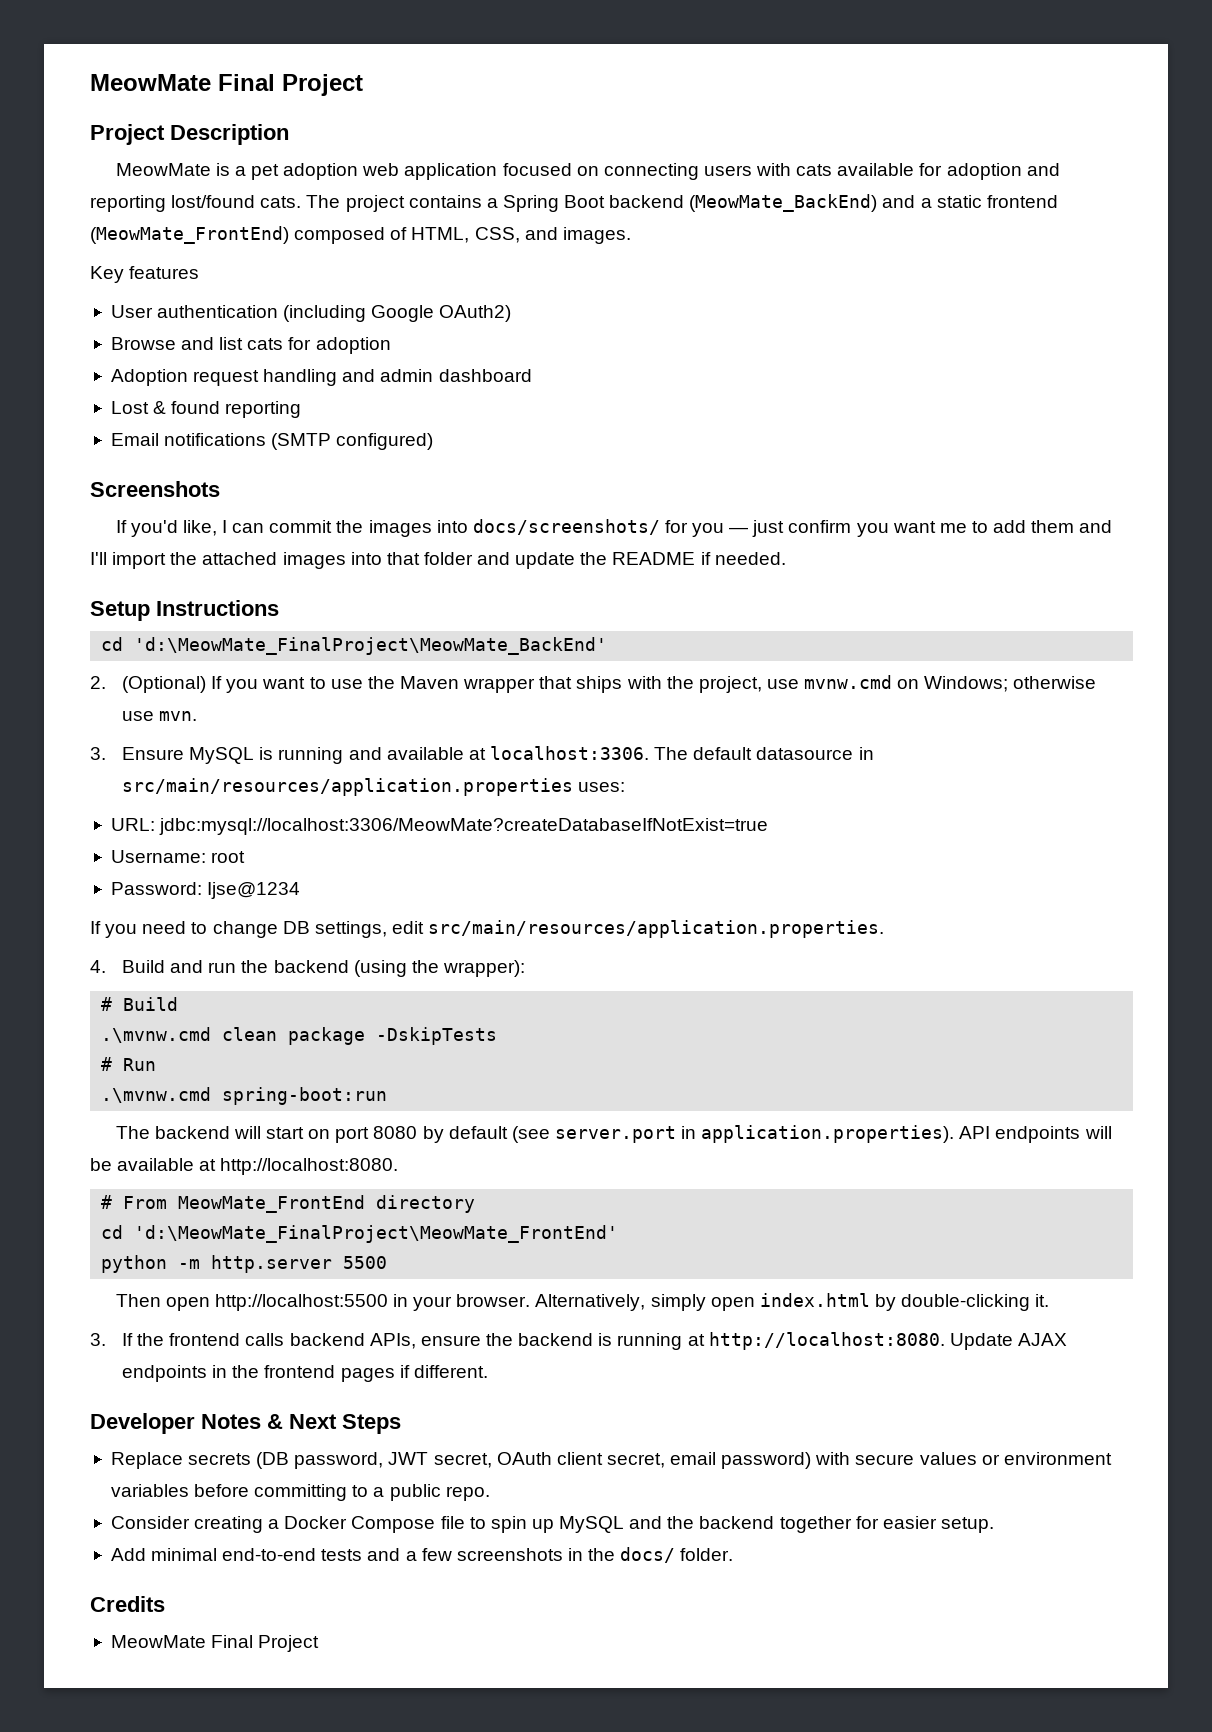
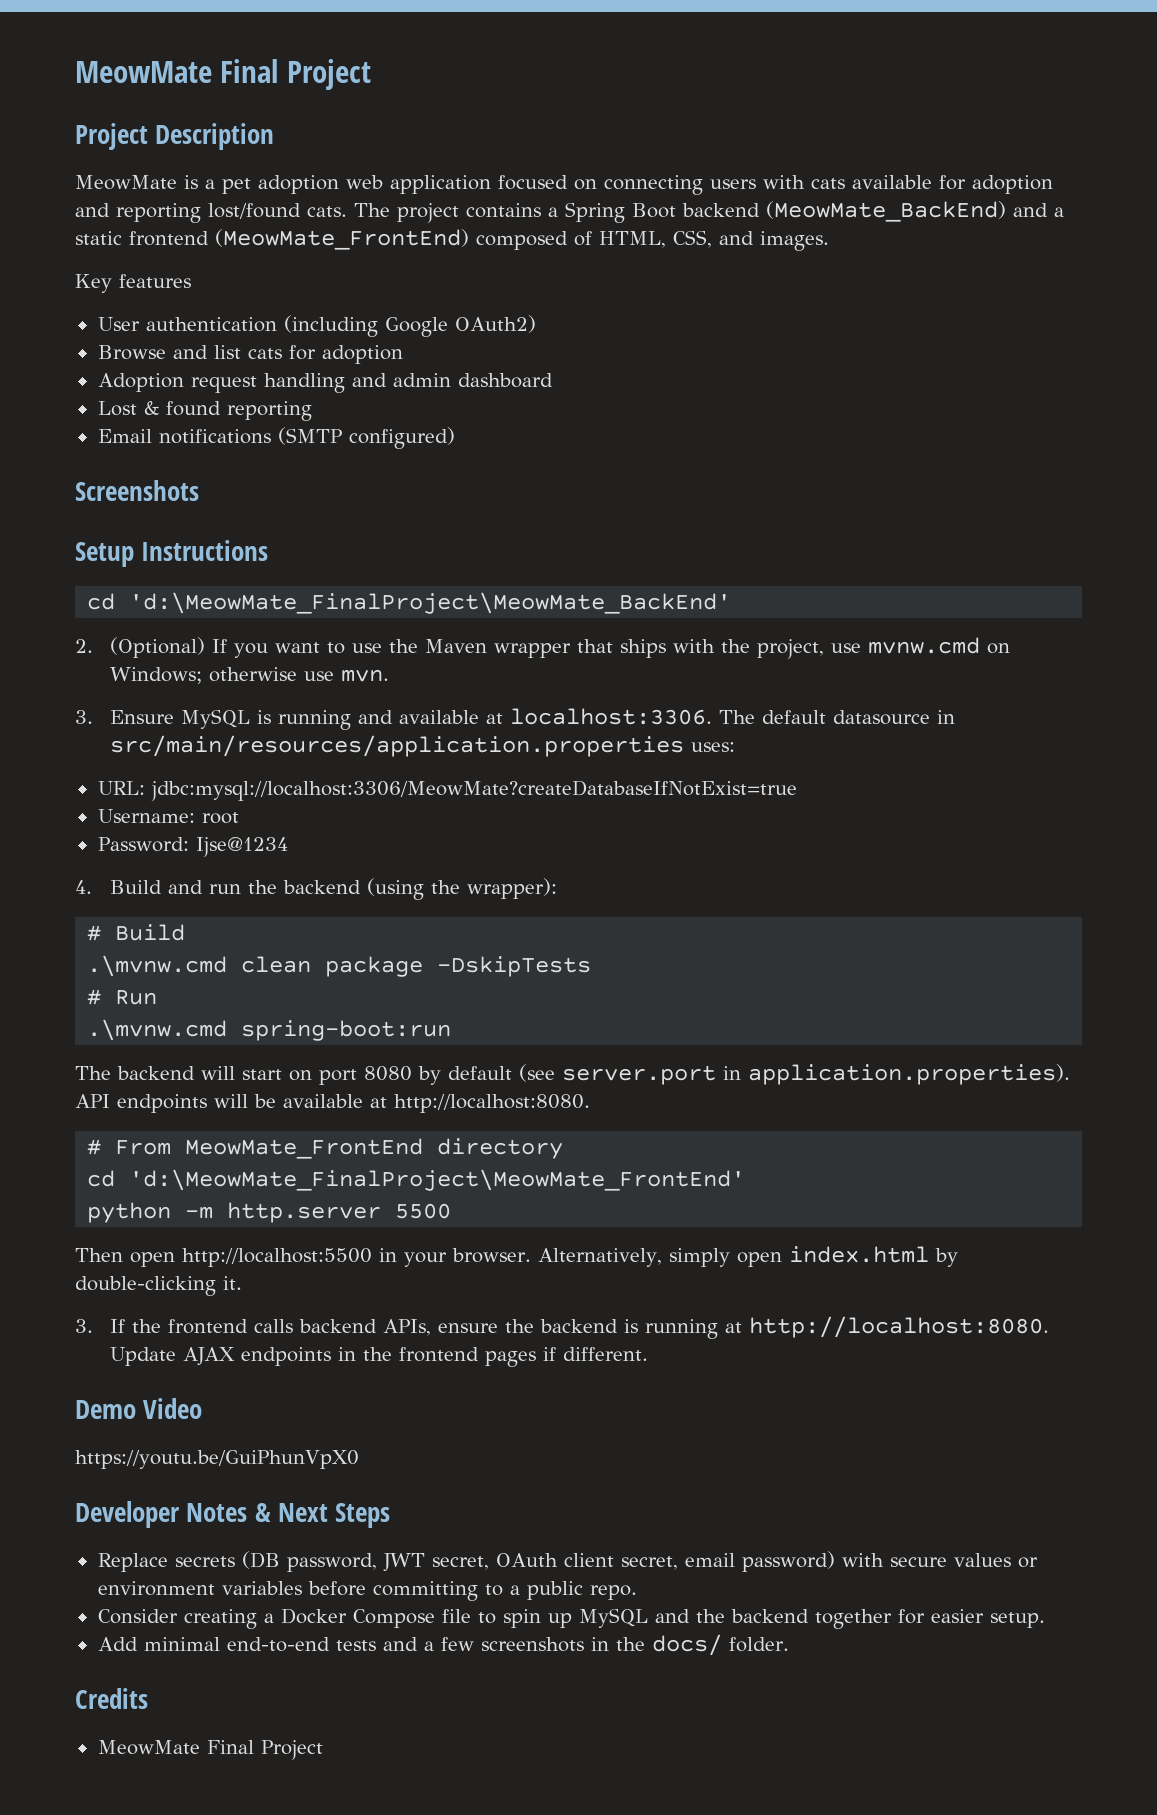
- If you'd like, I can commit the images into docs/screenshots/ for you — just confirm you want me to add them and I'll import the attached images into that folder and update the README if needed.
- If you need to change DB settings, edit src/main/resources/application.properties.
+ Demo Video
+ https://youtu.be/GuiPhunVpX0

